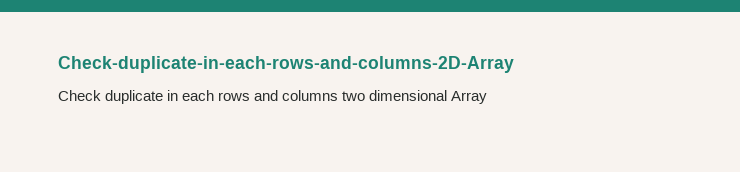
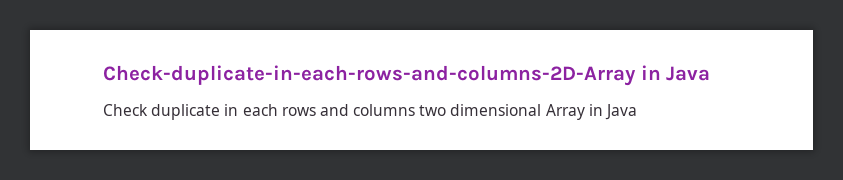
- Check-duplicate-in-each-rows-and-columns-2D-Array
+ Check-duplicate-in-each-rows-and-columns-2D-Array in Java
- Check duplicate in each rows and columns two dimensional Array
+ Check duplicate in each rows and columns two dimensional Array in Java

